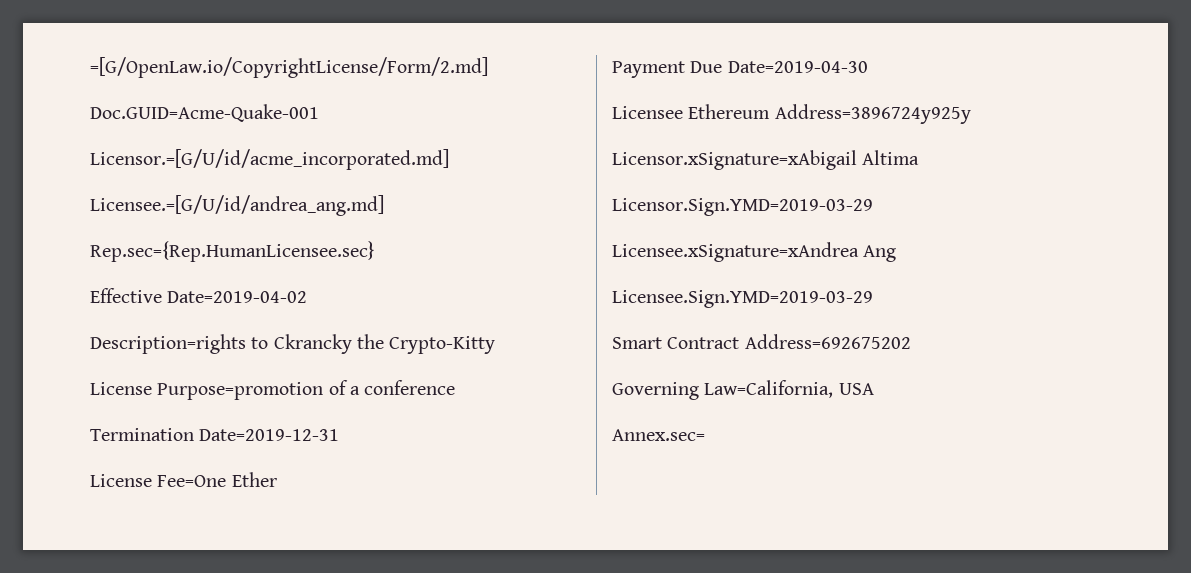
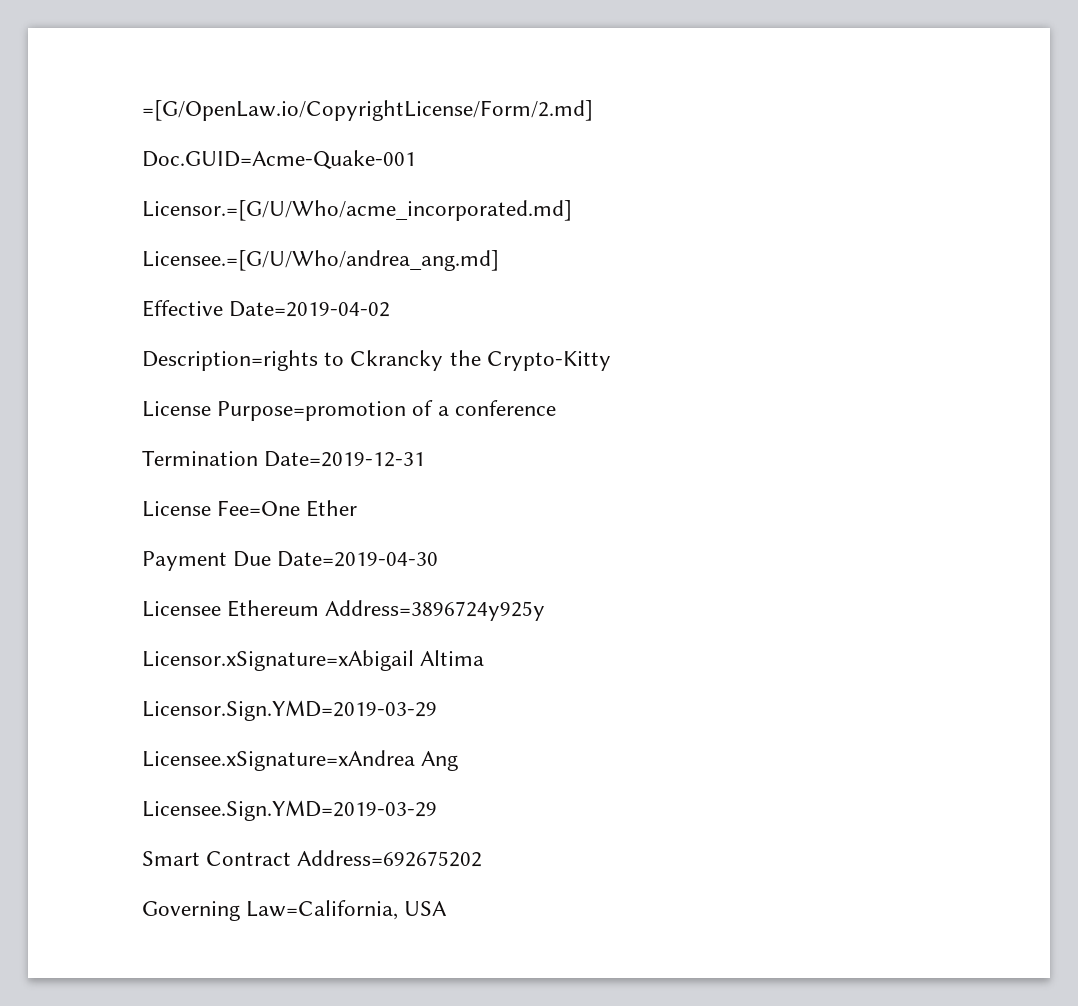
- Licensor.=[G/U/id/acme_incorporated.md]
- Licensee.=[G/U/id/andrea_ang.md]
- Rep.sec={Rep.HumanLicensee.sec}
+ Licensor.=[G/U/Who/acme_incorporated.md]
+ Licensee.=[G/U/Who/andrea_ang.md]
- Annex.sec=

